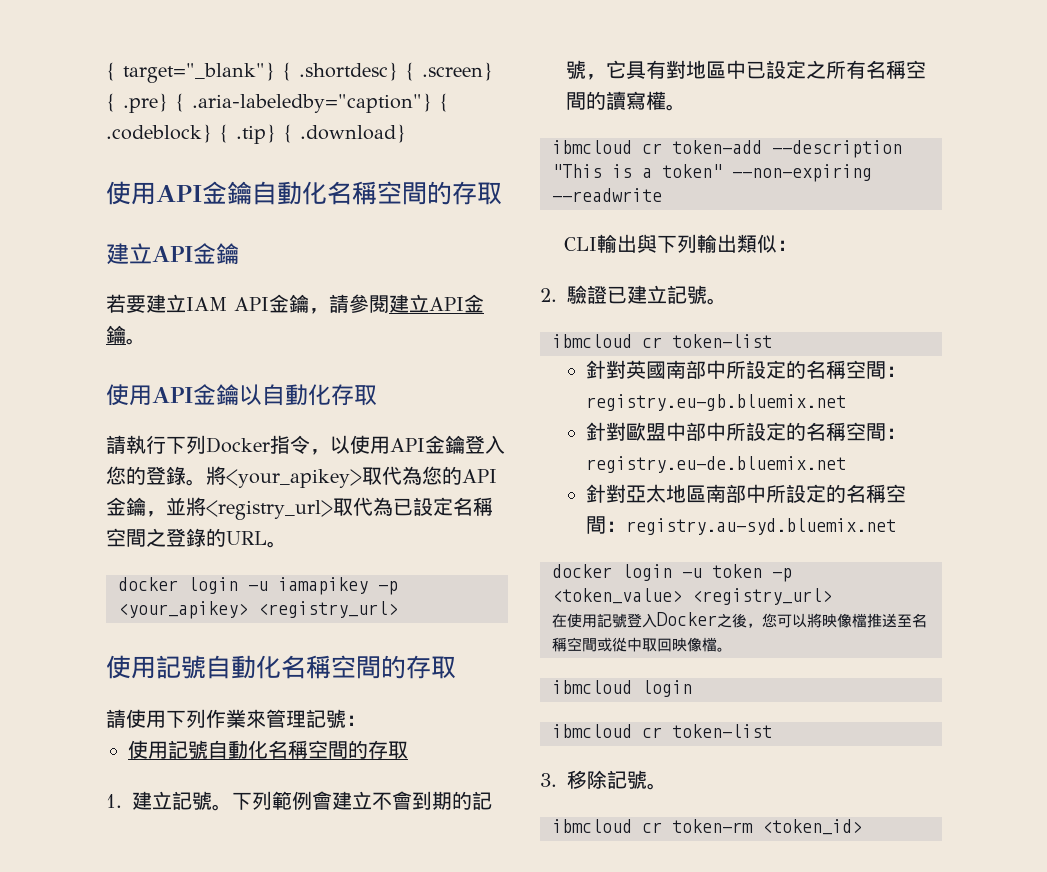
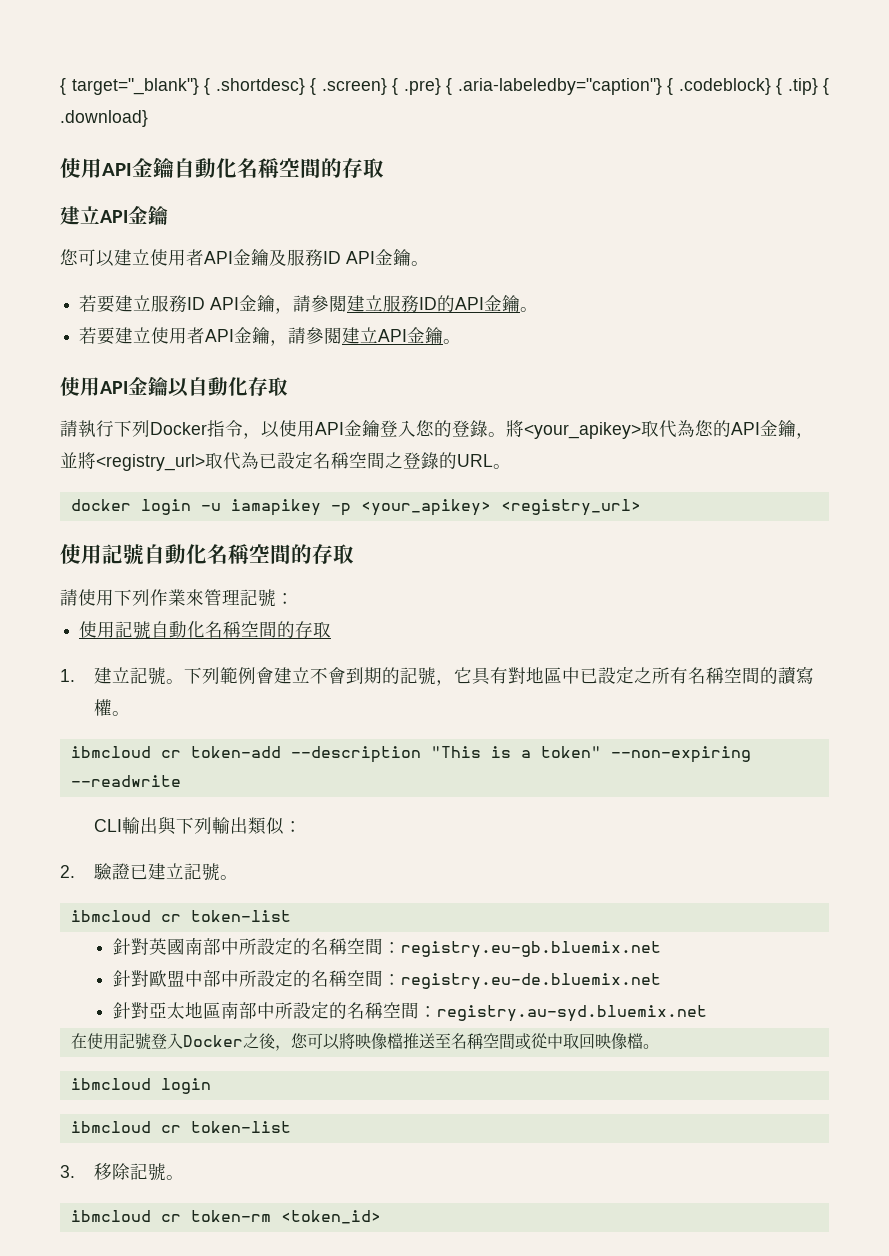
- 若要建立IAM API金鑰，請參閱建立API金鑰。
+ 您可以建立使用者API金鑰及服務ID API金鑰。
+ 若要建立服務ID API金鑰，請參閱建立服務ID的API金鑰。
+ 若要建立使用者API金鑰，請參閱建立API金鑰。
- docker login -u token -p <token_value> <registry_url>

